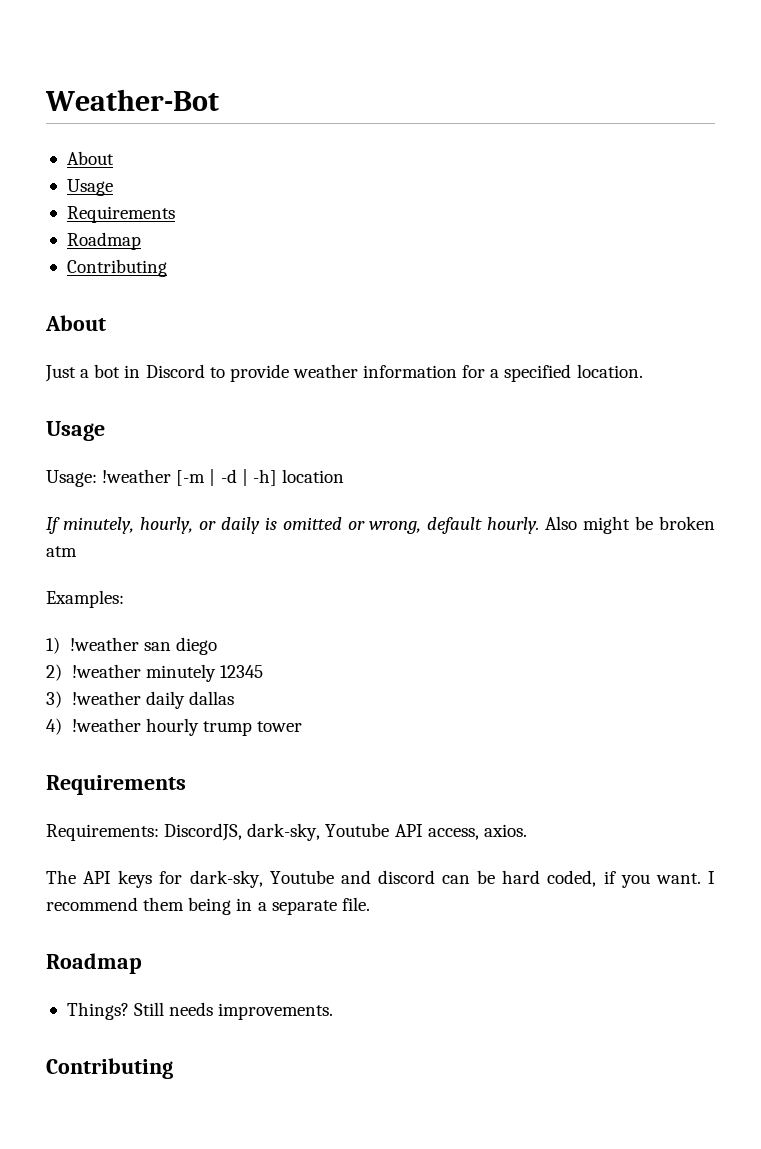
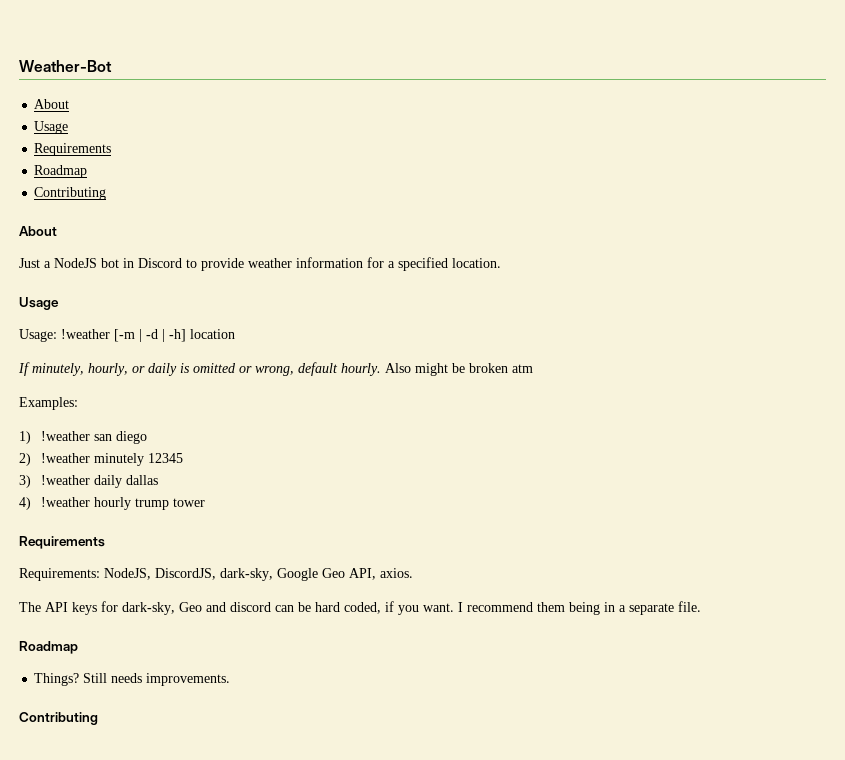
- Just a bot in Discord to provide weather information for a specified location.
+ Just a NodeJS bot in Discord to provide weather information for a specified location.
- Requirements: DiscordJS, dark-sky, Youtube API access, axios.
+ Requirements: NodeJS, DiscordJS, dark-sky, Google Geo API, axios.
- The API keys for dark-sky, Youtube and discord can be hard coded, if you want.
+ The API keys for dark-sky, Geo and discord can be hard coded, if you want.

